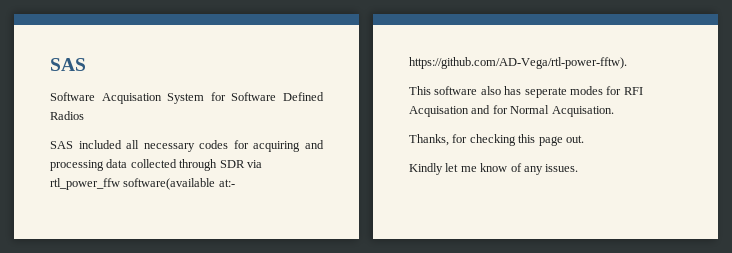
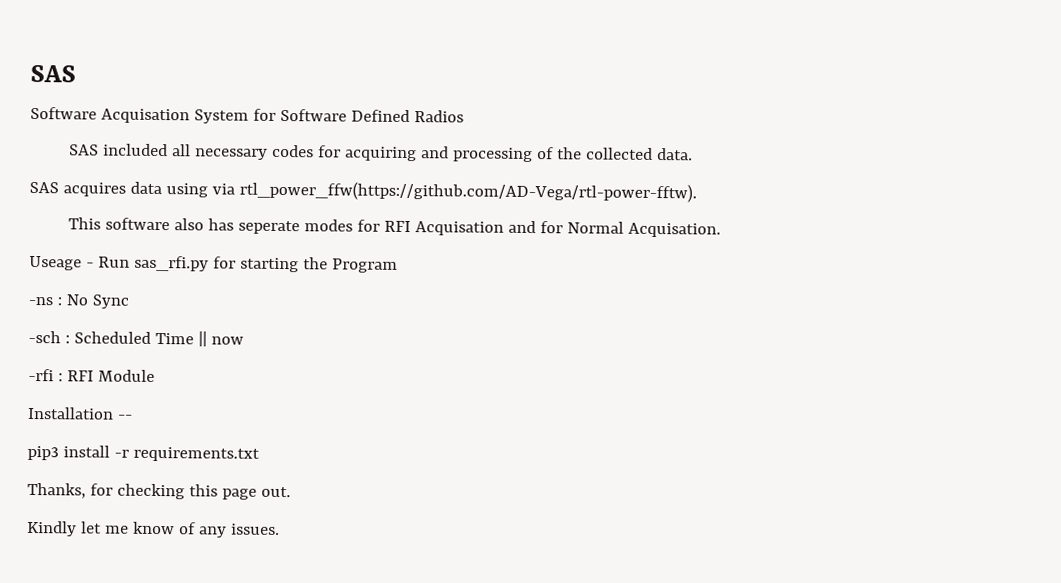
- SAS included all necessary codes for acquiring and processing data collected through SDR via rtl_power_ffw software(available at:- https://github.com/AD-Vega/rtl-power-fftw).
+ SAS included all necessary codes for acquiring and processing of the collected data.
+ SAS acquires data using via rtl_power_ffw(https://github.com/AD-Vega/rtl-power-fftw).
+ Useage - Run sas_rfi.py for starting the Program
+ -ns : No Sync
+ -sch : Scheduled Time || now
+ -rfi : RFI Module
+ Installation --
+ pip3 install -r requirements.txt

